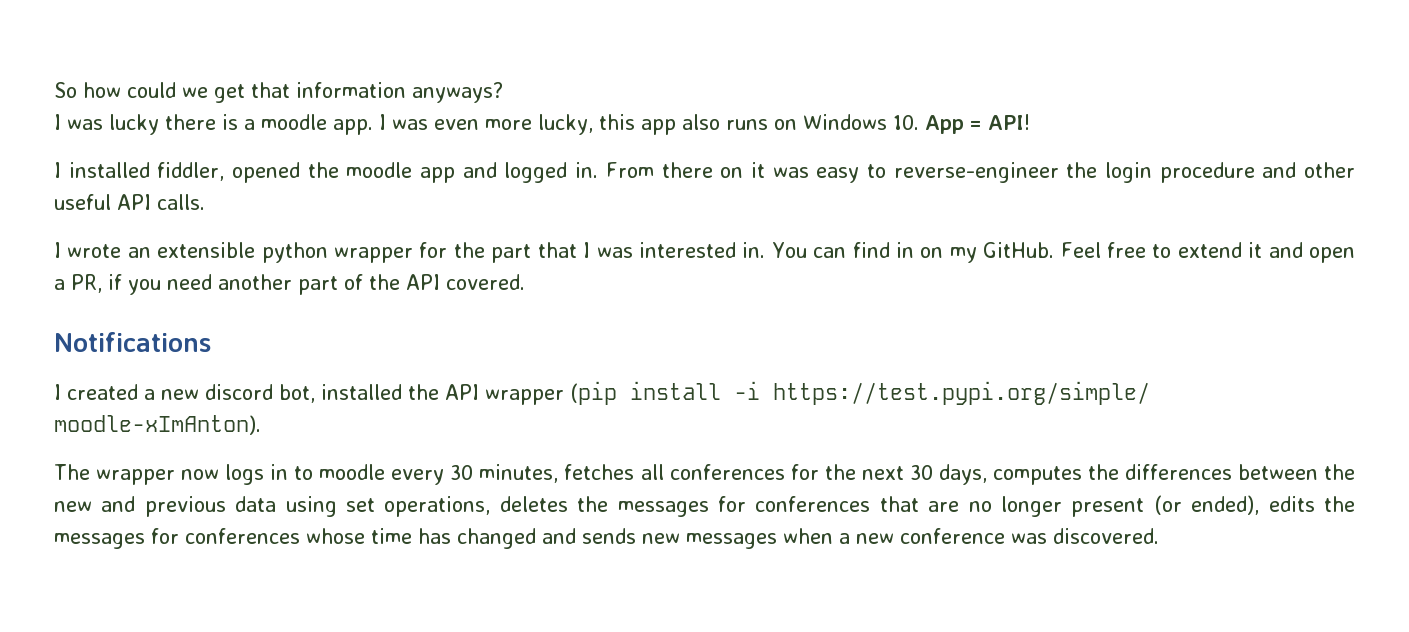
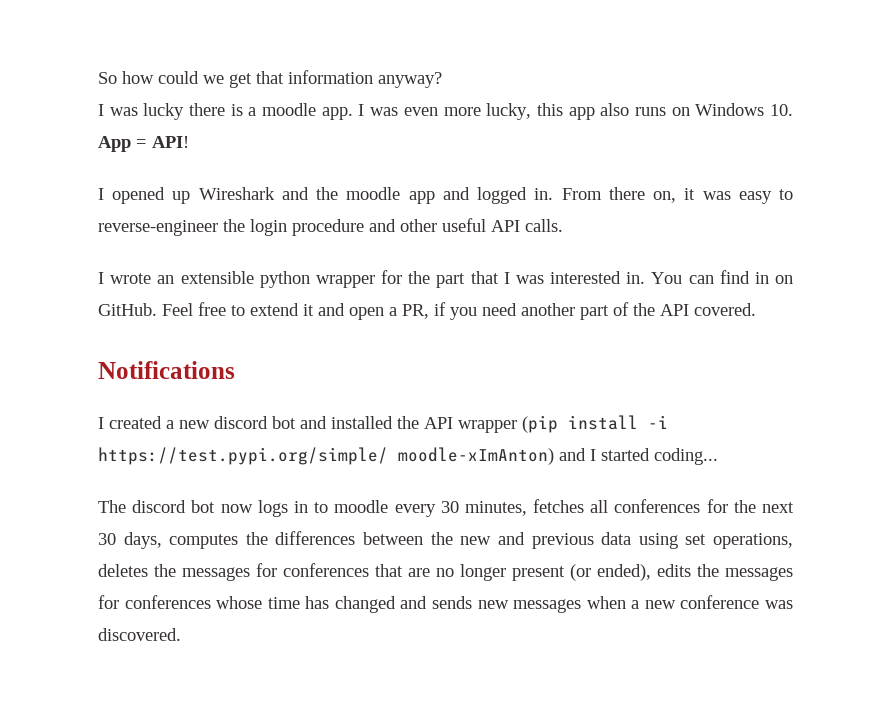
- So how could we get that information anyways?
+ So how could we get that information anyway?
- I installed fiddler, opened the moodle app and logged in.
+ I opened up Wireshark and the moodle app and logged in.
- From there on it was easy to reverse-engineer the login procedure and other useful API calls.
+ From there on, it was easy to reverse-engineer the login procedure and other useful API calls.
- You can find in on my GitHub.
+ You can find in on GitHub.
- I created a new discord bot, installed the API wrapper (pip install -i https://test.pypi.org/simple/ moodle-xImAnton).
+ I created a new discord bot and installed the API wrapper (pip install -i https://test.pypi.org/simple/ moodle-xImAnton) and I started coding...
- The wrapper now logs in to moodle every 30 minutes, fetches all conferences for the next 30 days, computes the differences between the new and previous data using set operations, deletes the messages for conferences that are no longer present (or ended), edits the messages for conferences whose time has changed and sends new messages when a new conference was discovered.
+ The discord bot now logs in to moodle every 30 minutes, fetches all conferences for the next 30 days, computes the differences between the new and previous data using set operations, deletes the messages for conferences that are no longer present (or ended), edits the messages for conferences whose time has changed and sends new messages when a new conference was discovered.

